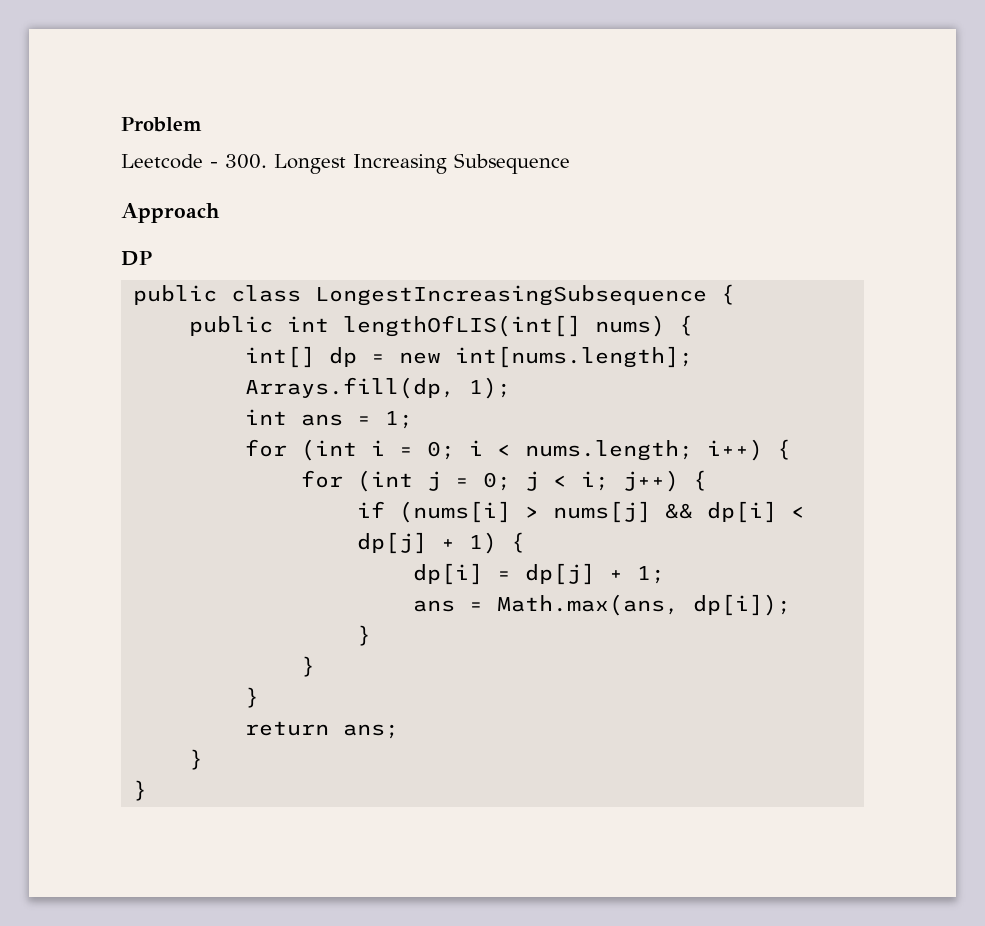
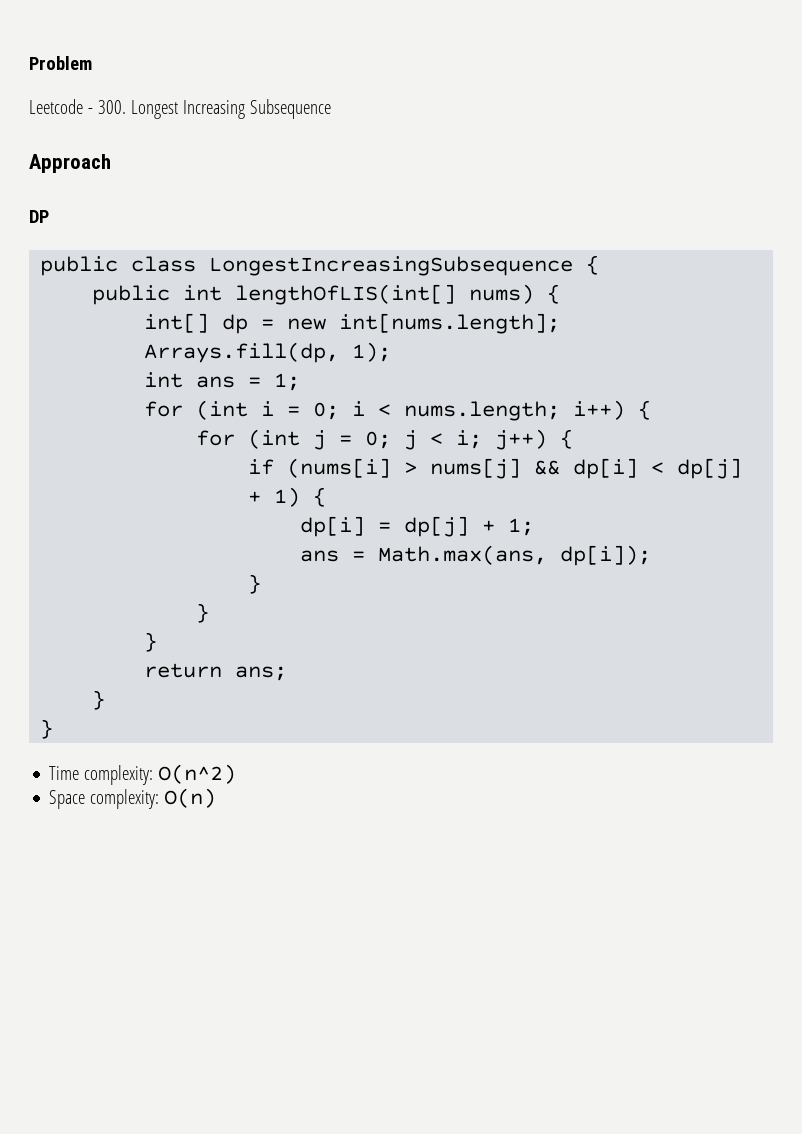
+ Time complexity: O(n^2)
+ Space complexity: O(n)

